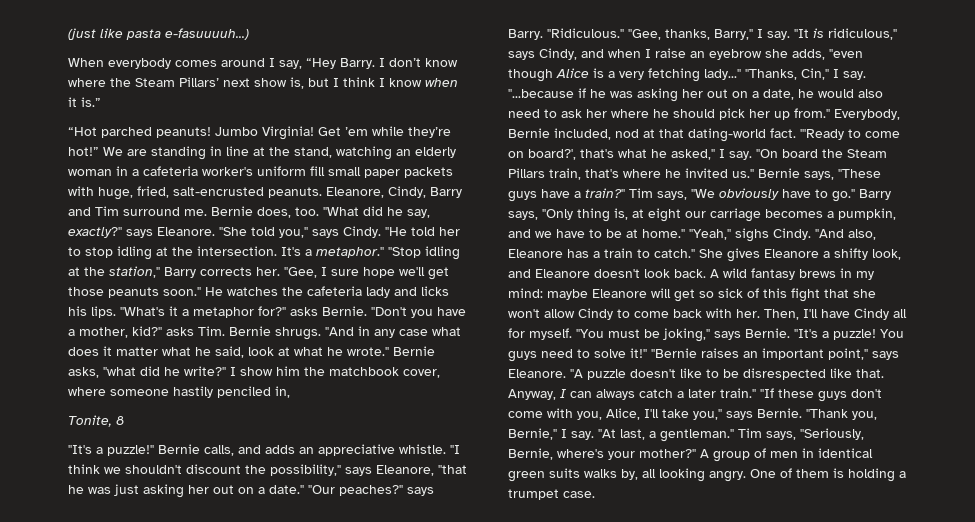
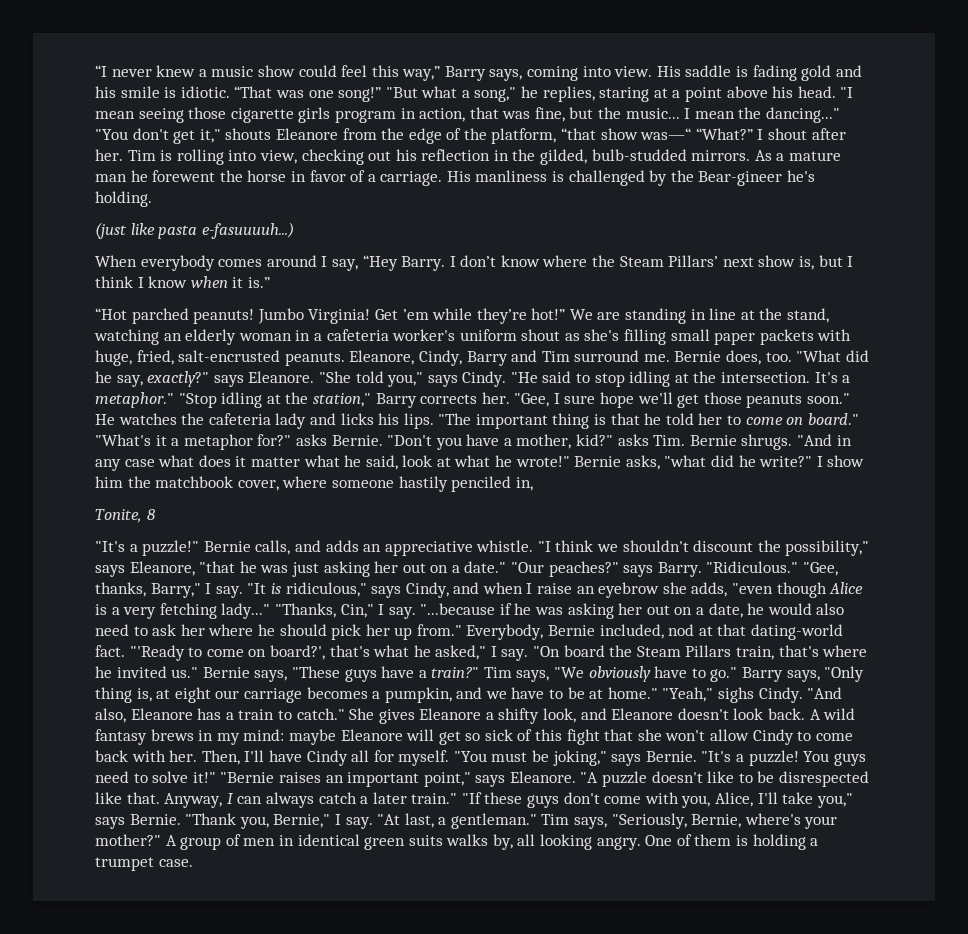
+ “I never knew a music show could feel this way,” Barry says, coming into view. His saddle is fading gold and his smile is idiotic. “That was one song!” "But what a song," he replies, staring at a point above his head. "I mean seeing those cigarette girls program in action, that was fine, but the music... I mean the dancing..." "You don't get it," shouts Eleanore from the edge of the platform, “that show was—“ “What?” I shout after her. Tim is rolling into view, checking out his reflection in the gilded, bulb-studded mirrors. As a mature man he forewent the horse in favor of a carriage. His manliness is challenged by the Bear-gineer he's holding.
- We are standing in line at the stand, watching an elderly woman in a cafeteria worker's uniform fill small paper packets with huge, fried, salt-encrusted peanuts.
+ We are standing in line at the stand, watching an elderly woman in a cafeteria worker's uniform shout as she's filling small paper packets with huge, fried, salt-encrusted peanuts.
- "He told her to stop idling at the intersection.
+ "He said to stop idling at the intersection.
+ "The important thing is that he told her to come on board."
- "And in any case what does it matter what he said, look at what he wrote."
+ "And in any case what does it matter what he said, look at what he wrote!"

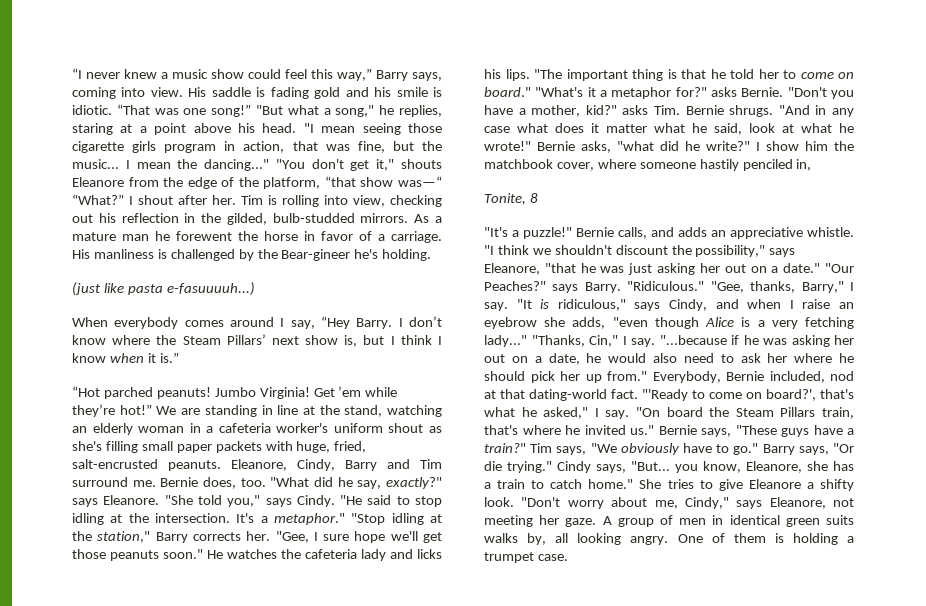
- "Our peaches?" says Barry.
+ "Our Peaches?" says Barry.
- Barry says, "Only thing is, at eight our carriage becomes a pumpkin, and we have to be at home." "Yeah," sighs Cindy. "And also, Eleanore has a train to catch." She gives Eleanore a shifty look, and Eleanore doesn't look back. A wild fantasy brews in my mind: maybe Eleanore will get so sick of this fight that she won't allow Cindy to come back with her. Then, I'll have Cindy all for myself. "You must be joking," says Bernie. "It's a puzzle! You guys need to solve it!" "Bernie raises an important point," says Eleanore. "A puzzle doesn't like to be disrespected like that. Anyway, I can always catch a later train." "If these guys don't come with you, Alice, I'll take you," says Bernie. "Thank you, Bernie," I say. "At last, a gentleman." Tim says, "Seriously, Bernie, where's your mother?"
+ Barry says, "Or die trying." Cindy says, "But... you know, Eleanore, she has a train to catch home." She tries to give Eleanore a shifty look. "Don't worry about me, Cindy," says Eleanore, not meeting her gaze.

